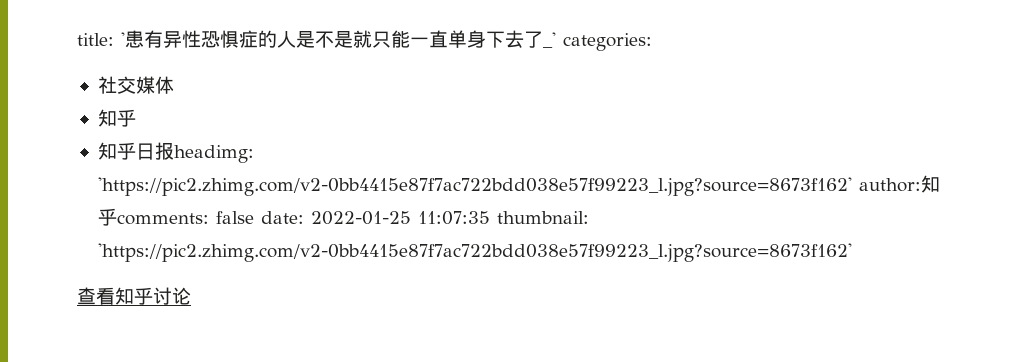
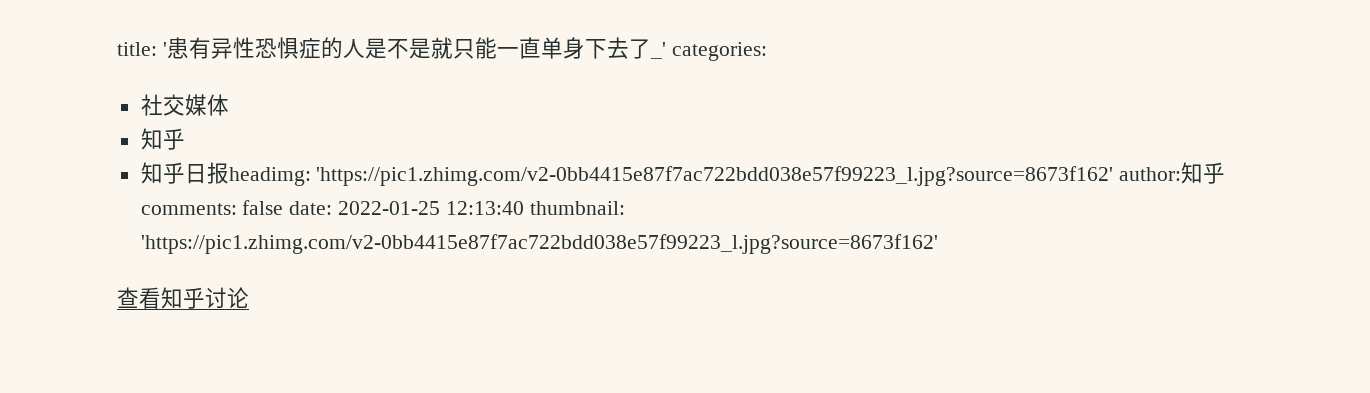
- 知乎日报headimg: 'https://pic2.zhimg.com/v2-0bb4415e87f7ac722bdd038e57f99223_l.jpg?source=8673f162' author:知乎comments: false date: 2022-01-25 11:07:35 thumbnail: 'https://pic2.zhimg.com/v2-0bb4415e87f7ac722bdd038e57f99223_l.jpg?source=8673f162'
+ 知乎日报headimg: 'https://pic1.zhimg.com/v2-0bb4415e87f7ac722bdd038e57f99223_l.jpg?source=8673f162' author:知乎comments: false date: 2022-01-25 12:13:40 thumbnail: 'https://pic1.zhimg.com/v2-0bb4415e87f7ac722bdd038e57f99223_l.jpg?source=8673f162'

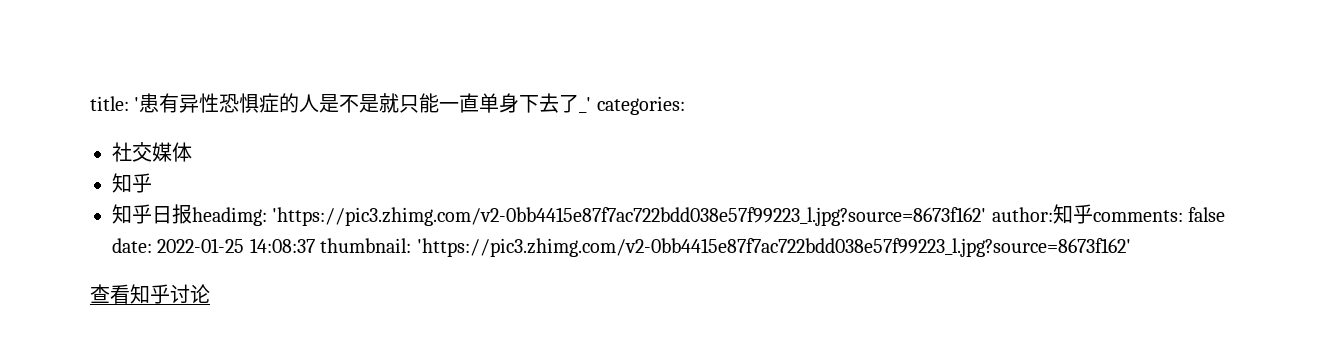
- 知乎日报headimg: 'https://pic1.zhimg.com/v2-0bb4415e87f7ac722bdd038e57f99223_l.jpg?source=8673f162' author:知乎comments: false date: 2022-01-25 12:13:40 thumbnail: 'https://pic1.zhimg.com/v2-0bb4415e87f7ac722bdd038e57f99223_l.jpg?source=8673f162'
+ 知乎日报headimg: 'https://pic3.zhimg.com/v2-0bb4415e87f7ac722bdd038e57f99223_l.jpg?source=8673f162' author:知乎comments: false date: 2022-01-25 14:08:37 thumbnail: 'https://pic3.zhimg.com/v2-0bb4415e87f7ac722bdd038e57f99223_l.jpg?source=8673f162'

